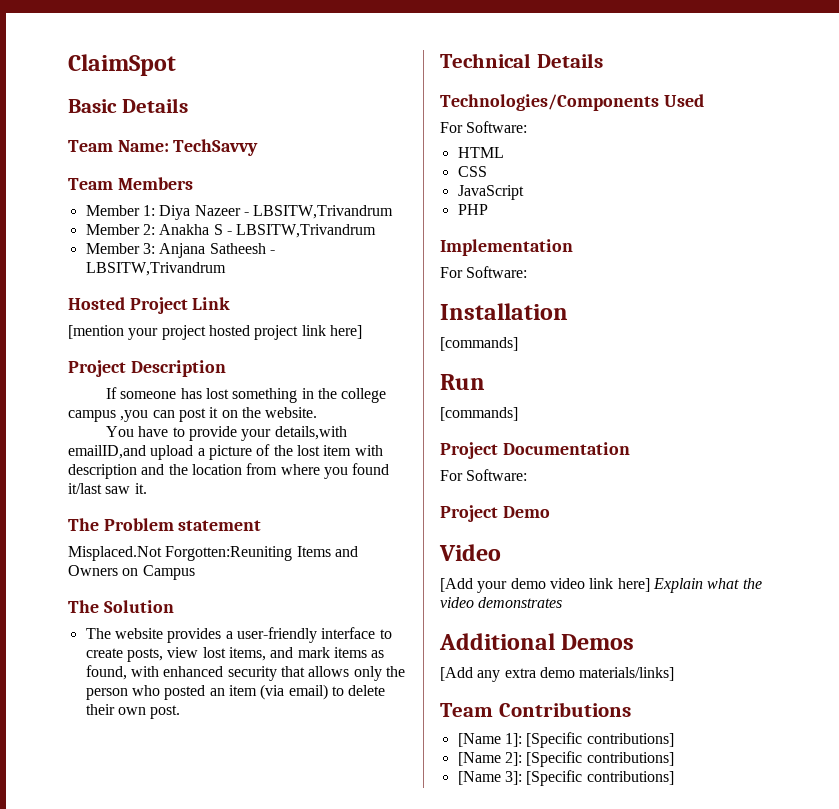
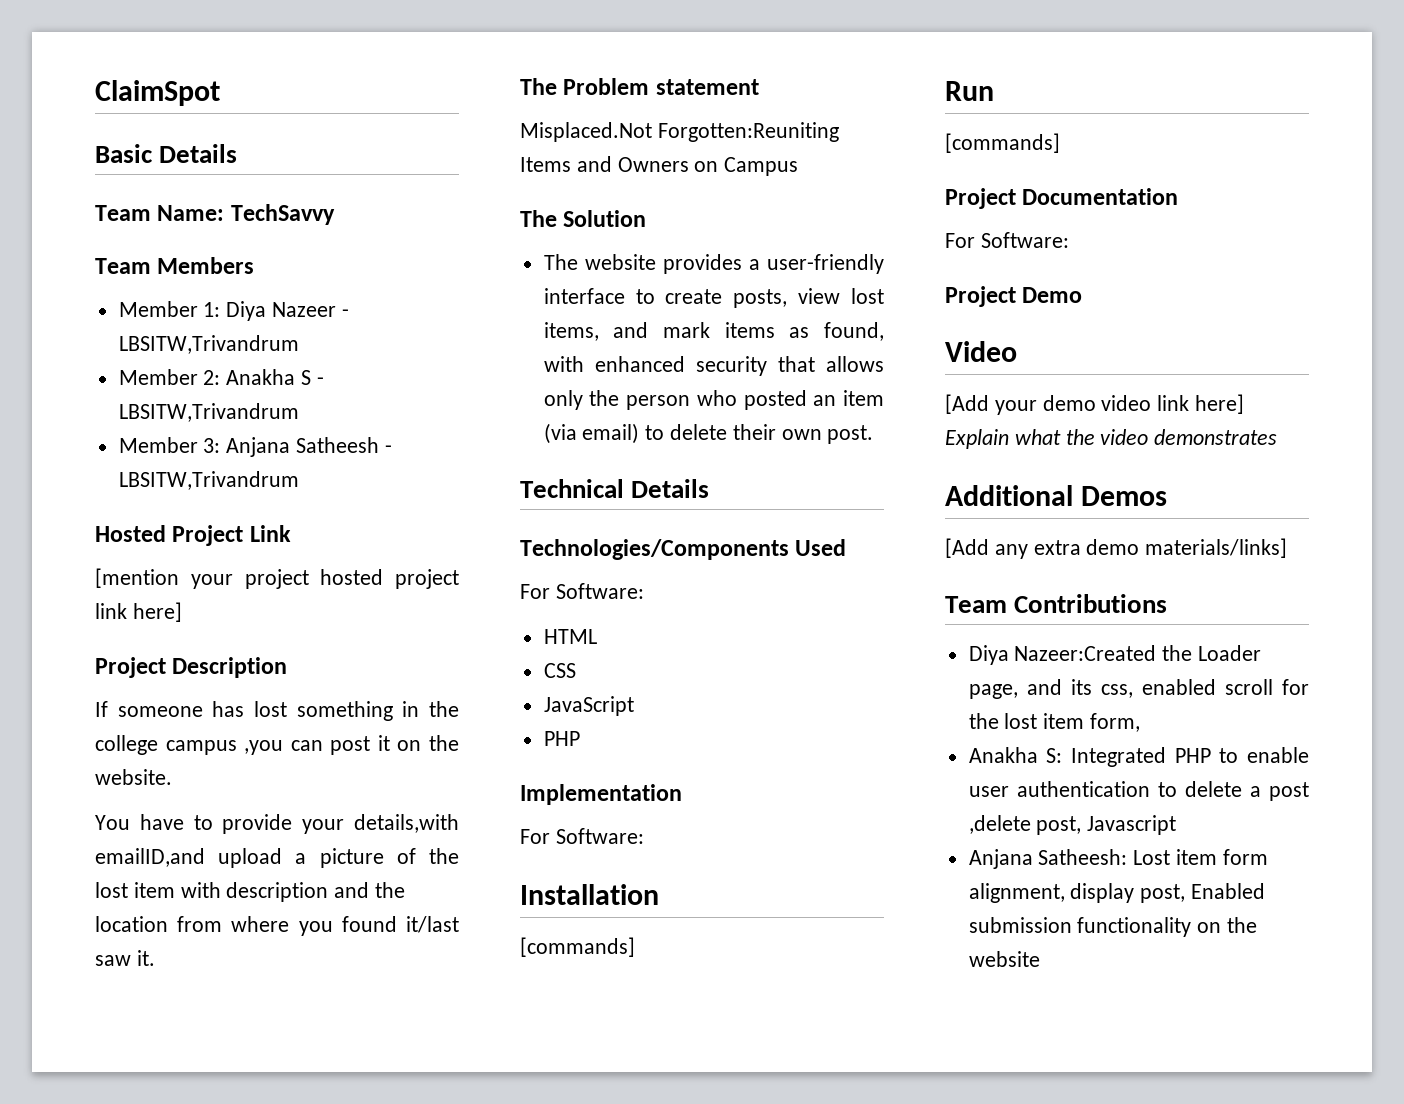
- [Name 1]: [Specific contributions]
- [Name 2]: [Specific contributions]
- [Name 3]: [Specific contributions]
+ Diya Nazeer:Created the Loader page, and its css, enabled scroll for the lost item form,
+ Anakha S: Integrated PHP to enable user authentication to delete a post ,delete post, Javascript
+ Anjana Satheesh: Lost item form alignment, display post, Enabled submission functionality on the website

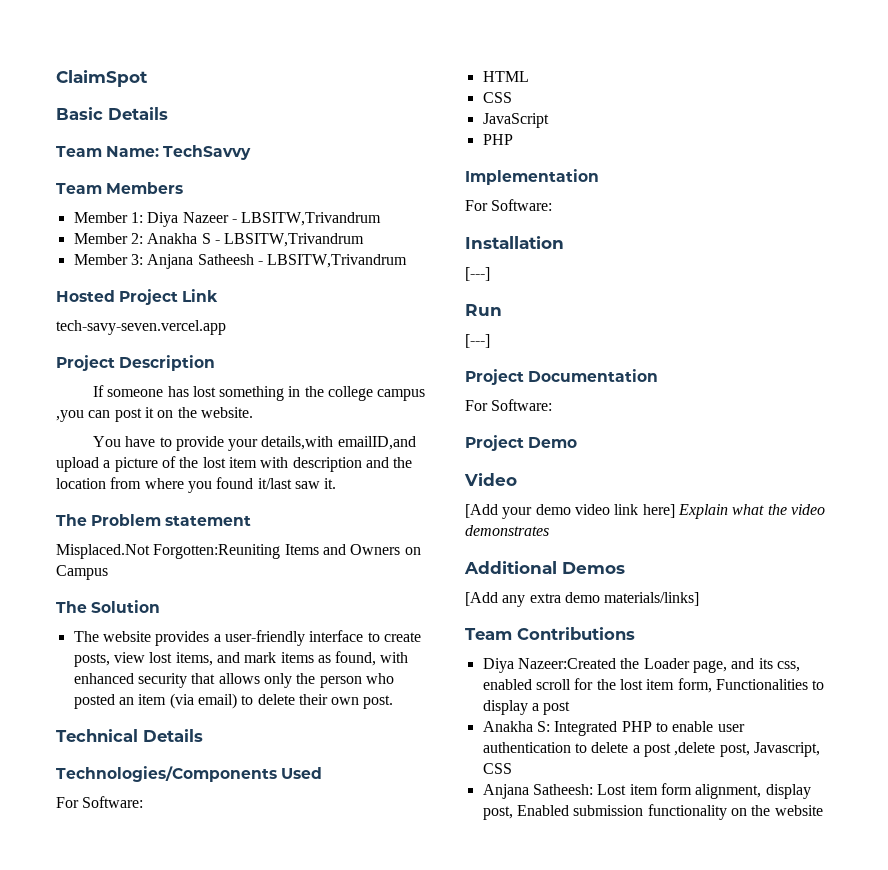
- [mention your project hosted project link here]
+ tech-savy-seven.vercel.app
  Installation
- [commands]
+ [---]
  Run
- [commands]
+ [---]
- Diya Nazeer:Created the Loader page, and its css, enabled scroll for the lost item form,
+ Diya Nazeer:Created the Loader page, and its css, enabled scroll for the lost item form, Functionalities to display a post
- Anakha S: Integrated PHP to enable user authentication to delete a post ,delete post, Javascript
+ Anakha S: Integrated PHP to enable user authentication to delete a post ,delete post, Javascript, CSS

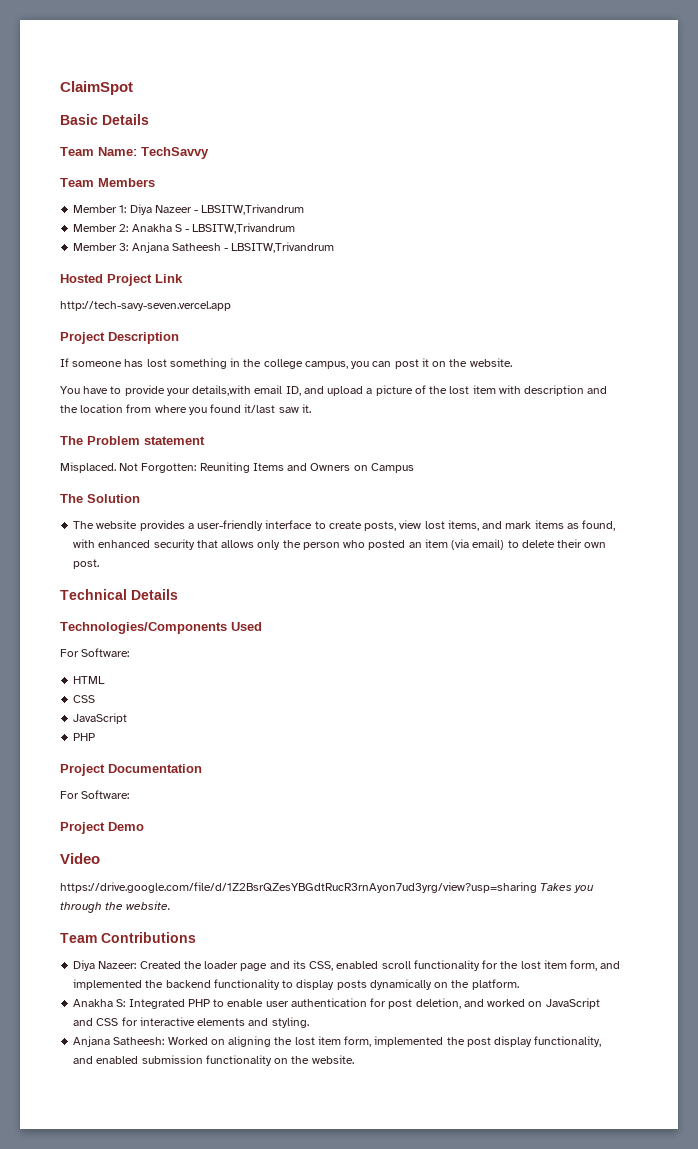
- tech-savy-seven.vercel.app
+ http://tech-savy-seven.vercel.app
- If someone has lost something in the college campus ,you can post it on the website.
+ If someone has lost something in the college campus, you can post it on the website.
- You have to provide your details,with emailID,and upload a picture of the lost item with description and the location from where you found it/last saw it.
+ You have to provide your details,with email ID, and upload a picture of the lost item with description and the location from where you found it/last saw it.
- Misplaced.Not Forgotten:Reuniting Items and Owners on Campus
+ Misplaced. Not Forgotten: Reuniting Items and Owners on Campus
- Implementation
- For Software:
- Installation
- [---]
- Run
- [---]
- [Add your demo video link here] Explain what the video demonstrates
- Additional Demos
- [Add any extra demo materials/links]
+ https://drive.google.com/file/d/1Z2BsrQZesYBGdtRucR3rnAyon7ud3yrg/view?usp=sharing Takes you through the website.
  Team Contributions
- Diya Nazeer:Created the Loader page, and its css, enabled scroll for the lost item form, Functionalities to display a post
+ Diya Nazeer: Created the loader page and its CSS, enabled scroll functionality for the lost item form, and implemented the backend functionality to display posts dynamically on the platform.
- Anakha S: Integrated PHP to enable user authentication to delete a post ,delete post, Javascript, CSS
- Anjana Satheesh: Lost item form alignment, display post, Enabled submission functionality on the website
+ Anakha S: Integrated PHP to enable user authentication for post deletion, and worked on JavaScript and CSS for interactive elements and styling.
+ Anjana Satheesh: Worked on aligning the lost item form, implemented the post display functionality, and enabled submission functionality on the website.

